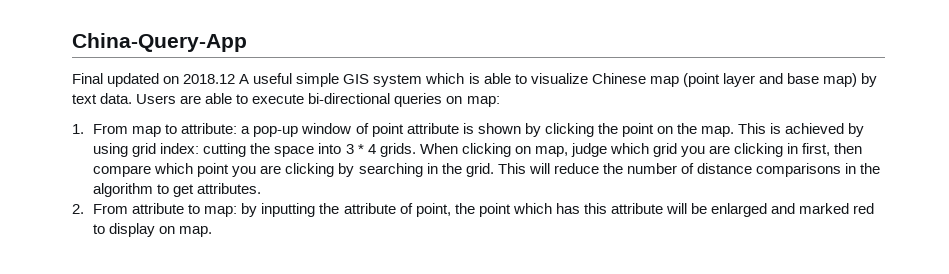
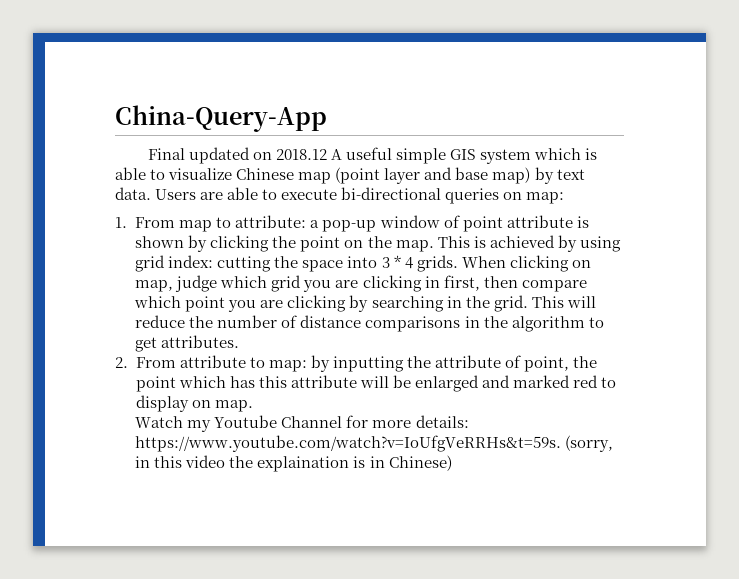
+ Watch my Youtube Channel for more details: https://www.youtube.com/watch?v=IoUfgVeRRHs&t=59s. (sorry, in this video the explaination is in Chinese)

